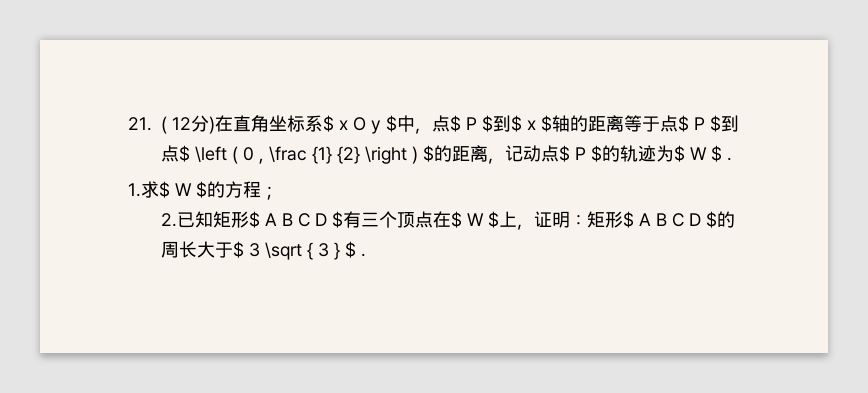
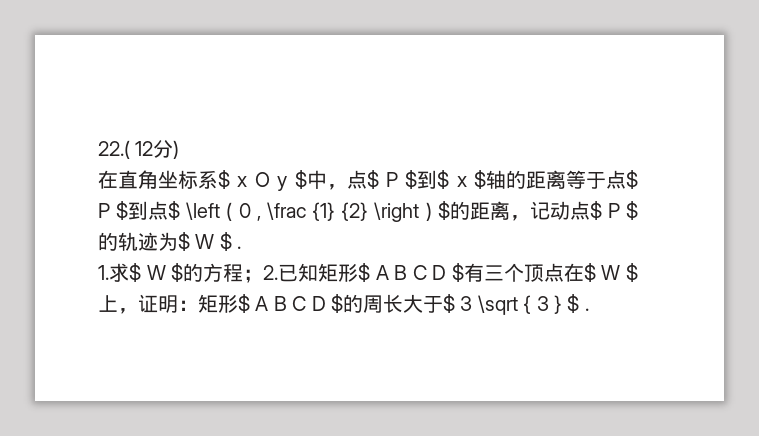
- 21. ( 12分)在直角坐标系$ x O y $中，点$ P $到$ x $轴的距离等于点$ P $到点$ \left ( 0 , \frac {1} {2} \right ) $的距离，记动点$ P $的轨迹为$ W $ .
+ 22.( 12分)
+ 在直角坐标系$ x O y $中，点$ P $到$ x $轴的距离等于点$ P $到点$ \left ( 0 , \frac {1} {2} \right ) $的距离，记动点$ P $的轨迹为$ W $ .
- 1.求$ W $的方程；
- 2.已知矩形$ A B C D $有三个顶点在$ W $上，证明：矩形$ A B C D $的周长大于$ 3 \sqrt { 3 } $ .
+ 1.求$ W $的方程；2.已知矩形$ A B C D $有三个顶点在$ W $上，证明：矩形$ A B C D $的周长大于$ 3 \sqrt { 3 } $ .

